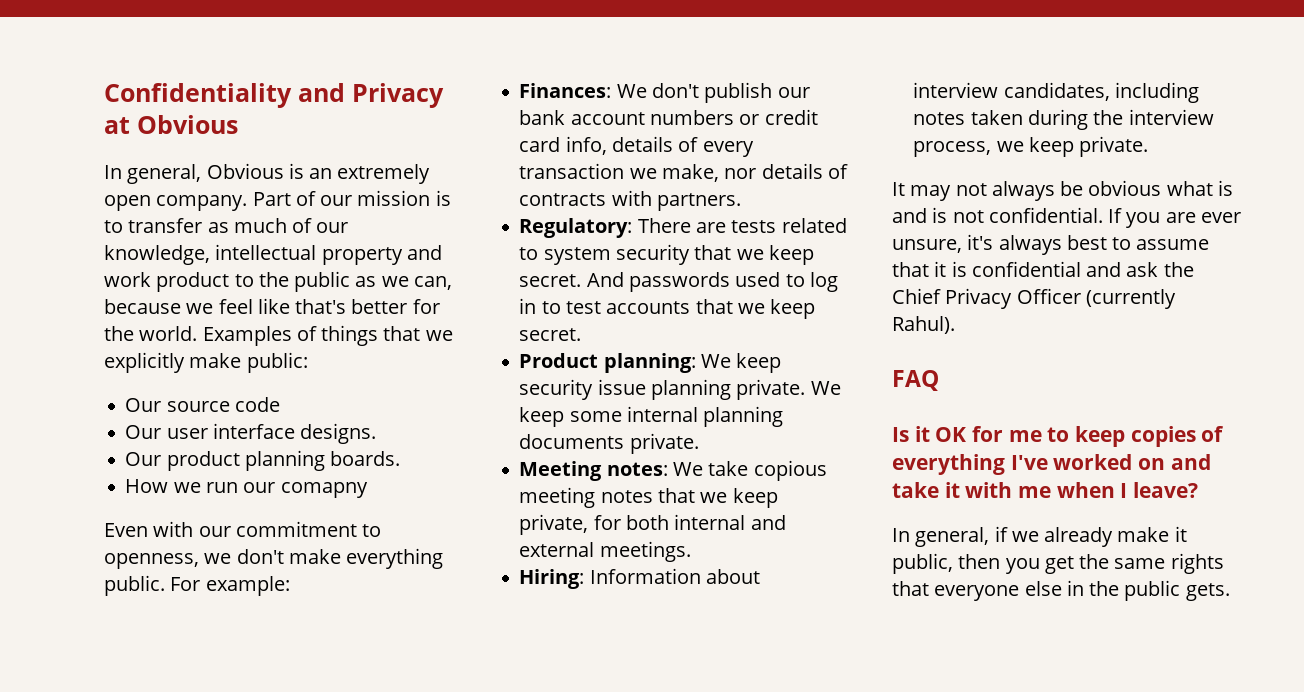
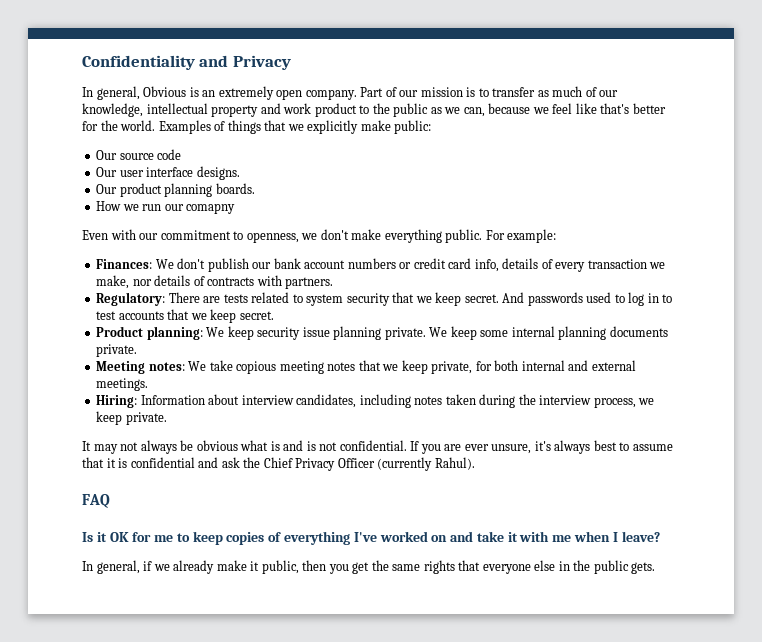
- Confidentiality and Privacy at Obvious
+ Confidentiality and Privacy

